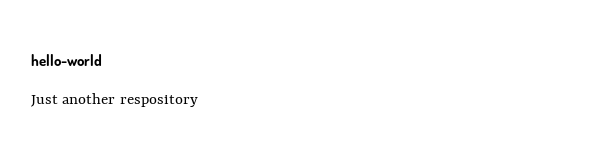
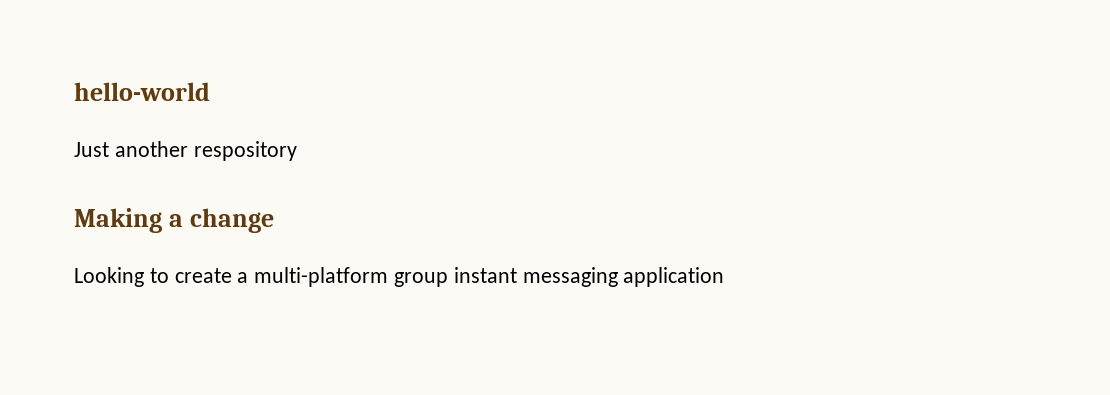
+ Making a change
+ Looking to create a multi-platform group instant messaging application

